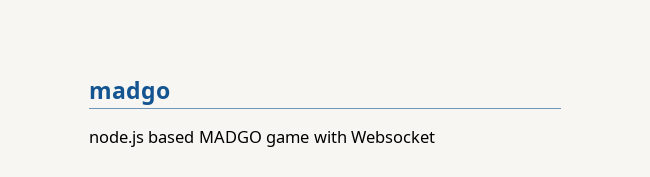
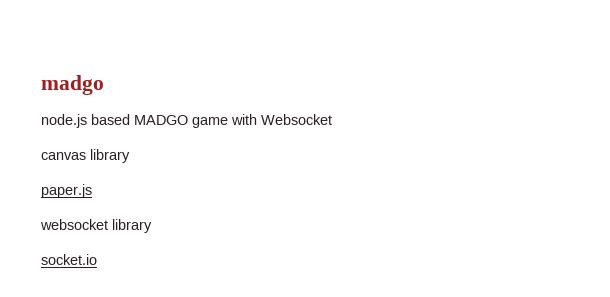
+ canvas library
+ paper.js
+ websocket library
+ socket.io

